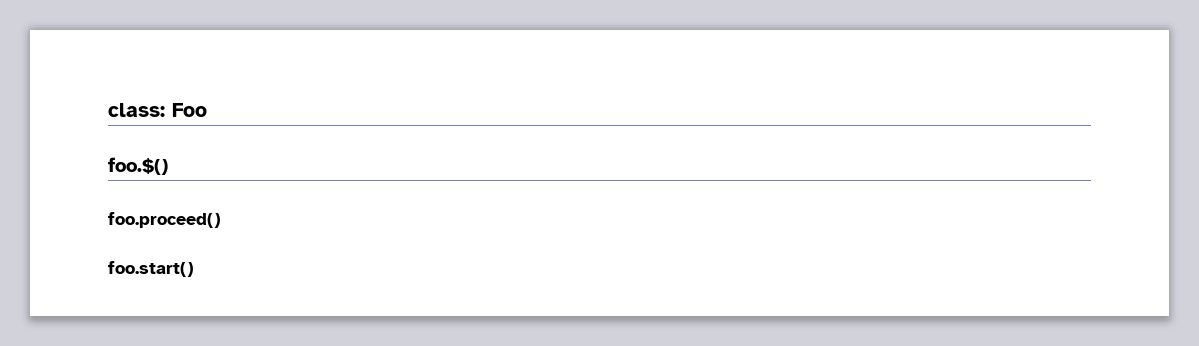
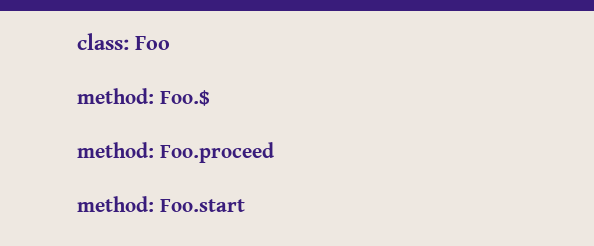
- foo.$()
- foo.proceed()
- foo.start()
+ method: Foo.$
+ method: Foo.proceed
+ method: Foo.start

